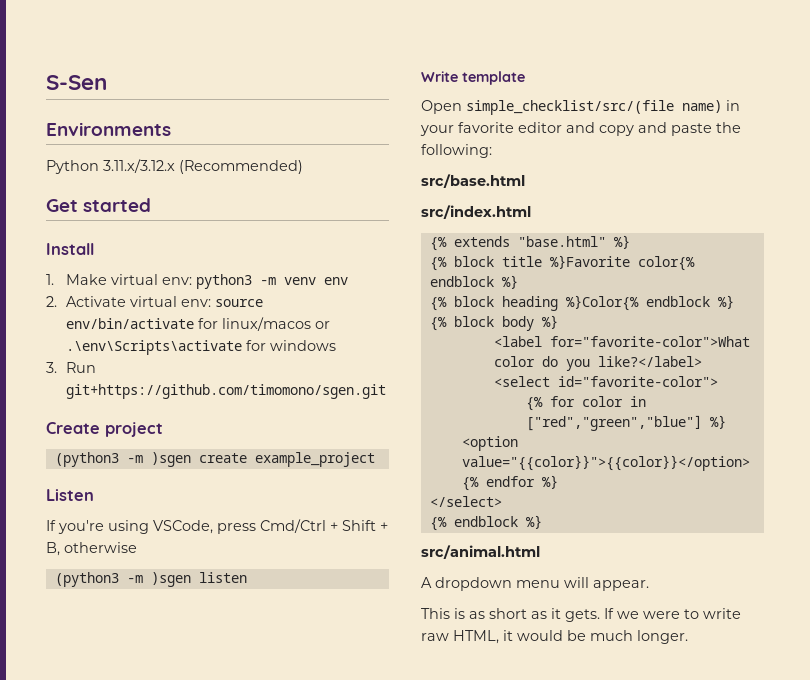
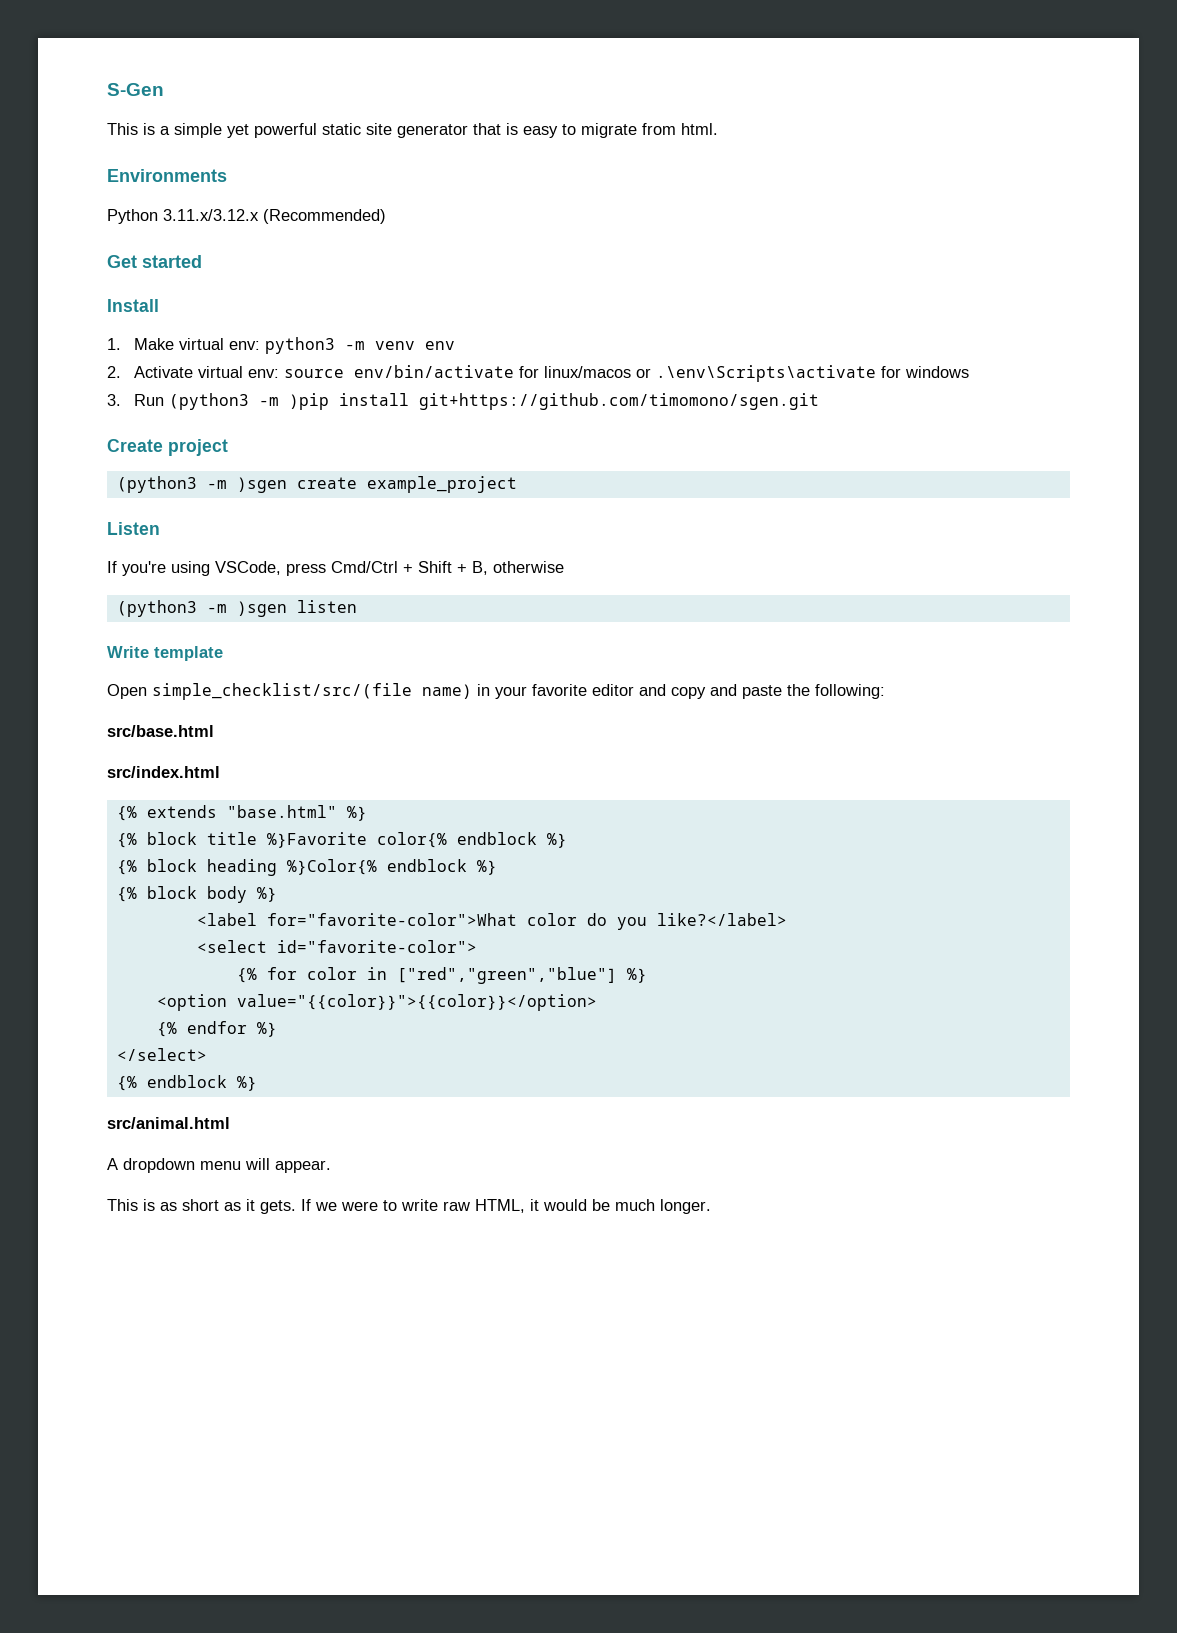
- S-Sen
+ S-Gen
+ This is a simple yet powerful static site generator that is easy to migrate from html.
- 3. Run git+https://github.com/timomono/sgen.git
+ 3. Run (python3 -m )pip install git+https://github.com/timomono/sgen.git

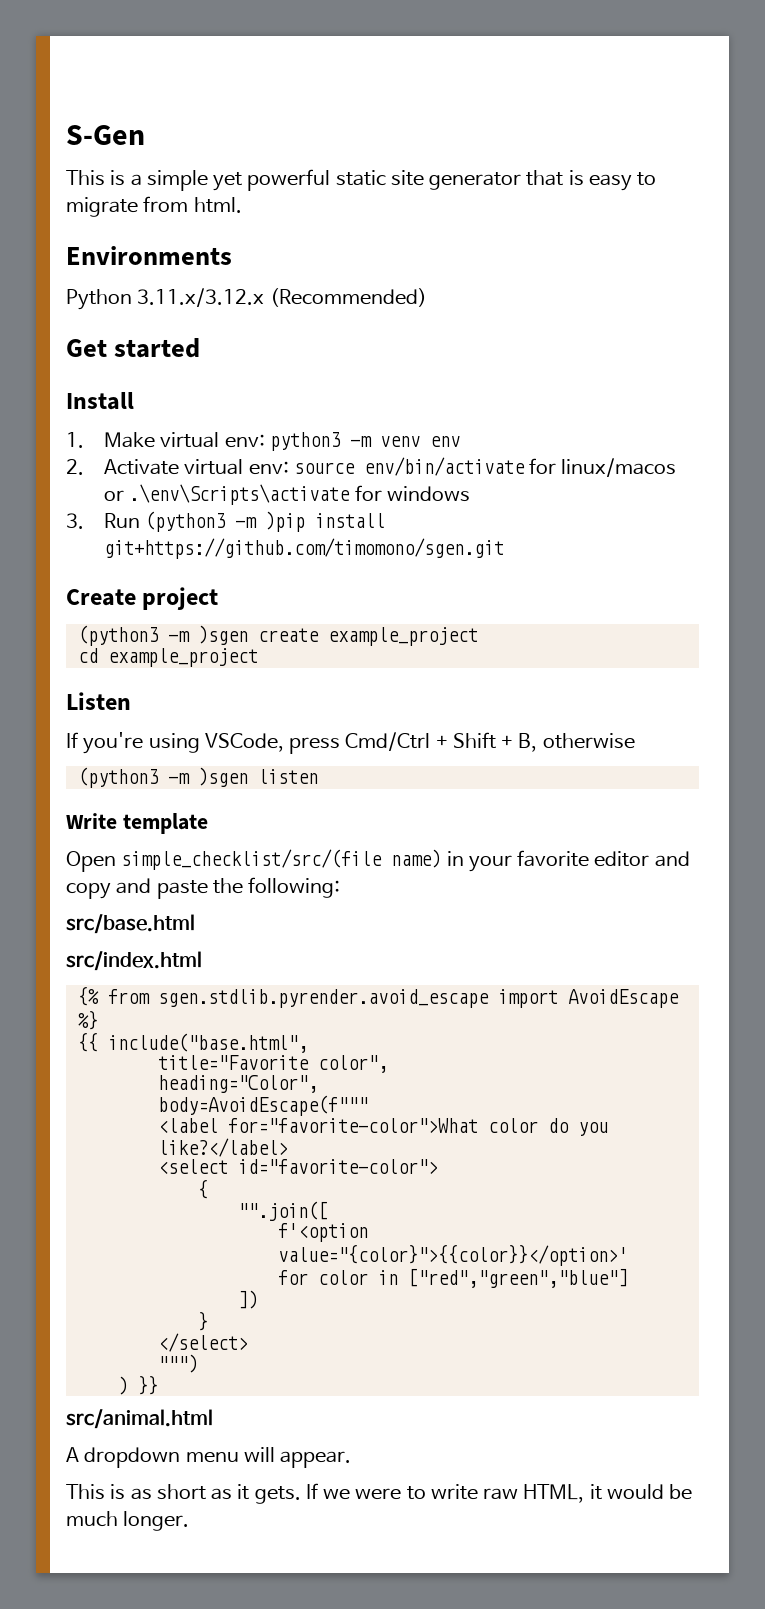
+ cd example_project
- {% extends "base.html" %}
- {% block title %}Favorite color{% endblock %}
- {% block heading %}Color{% endblock %}
- {% block body %}
+ {% from sgen.stdlib.pyrender.avoid_escape import AvoidEscape %}
+ {{ include("base.html",
+ title="Favorite color",
+ heading="Color",
+ body=AvoidEscape(f"""
- {% for color in ["red","green","blue"] %}
- <option value="{{color}}">{{color}}</option>
- {% endfor %}
+ {
+ "".join([
+ f'<option value="{color}">{{color}}</option>'
+ for color in ["red","green","blue"]
+ ])
+ }
  </select>
- {% endblock %}
+ """)
+ ) }}

